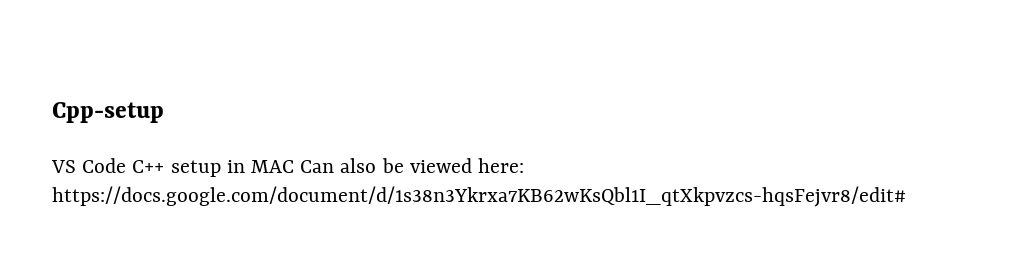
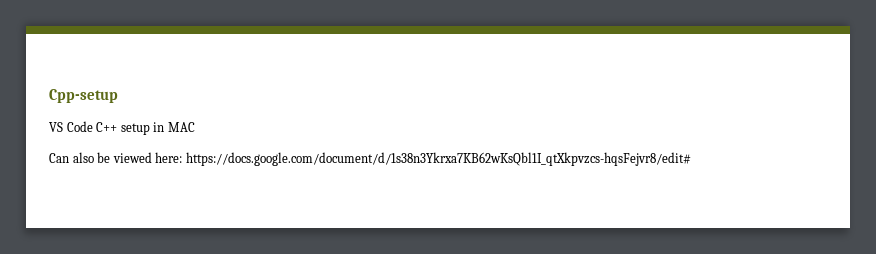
- VS Code C++ setup in MAC Can also be viewed here: https://docs.google.com/document/d/1s38n3Ykrxa7KB62wKsQbl1I_qtXkpvzcs-hqsFejvr8/edit#
+ VS Code C++ setup in MAC
+ Can also be viewed here: https://docs.google.com/document/d/1s38n3Ykrxa7KB62wKsQbl1I_qtXkpvzcs-hqsFejvr8/edit#

